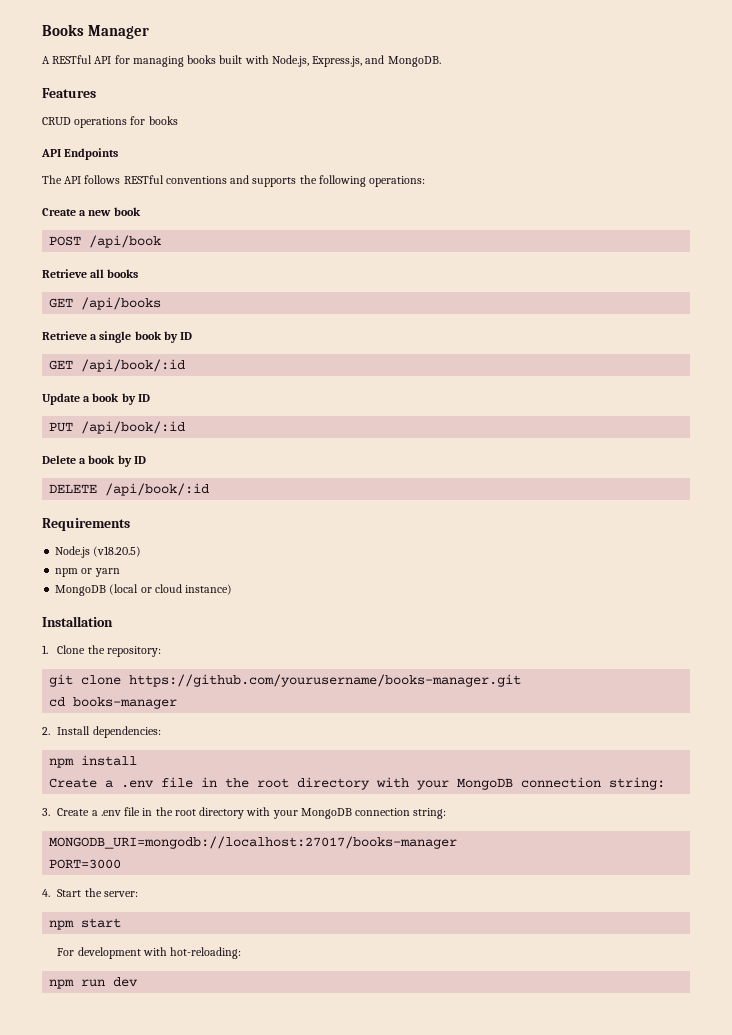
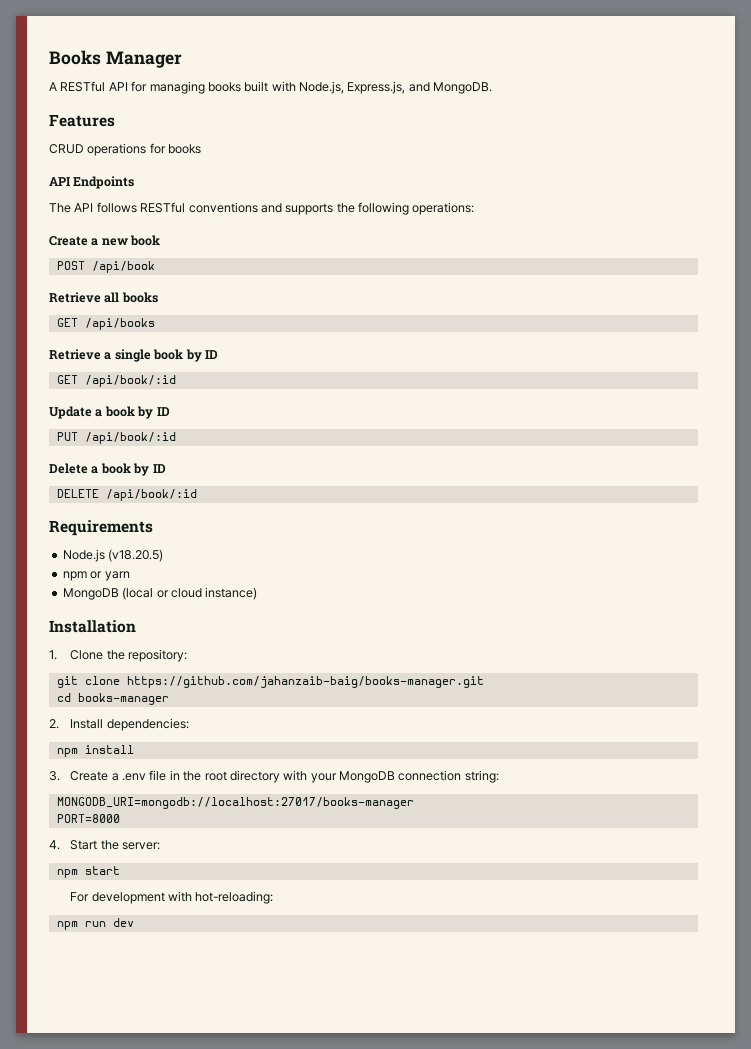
- git clone https://github.com/yourusername/books-manager.git
+ git clone https://github.com/jahanzaib-baig/books-manager.git
  npm install
- Create a .env file in the root directory with your MongoDB connection string:
- PORT=3000
+ PORT=8000

